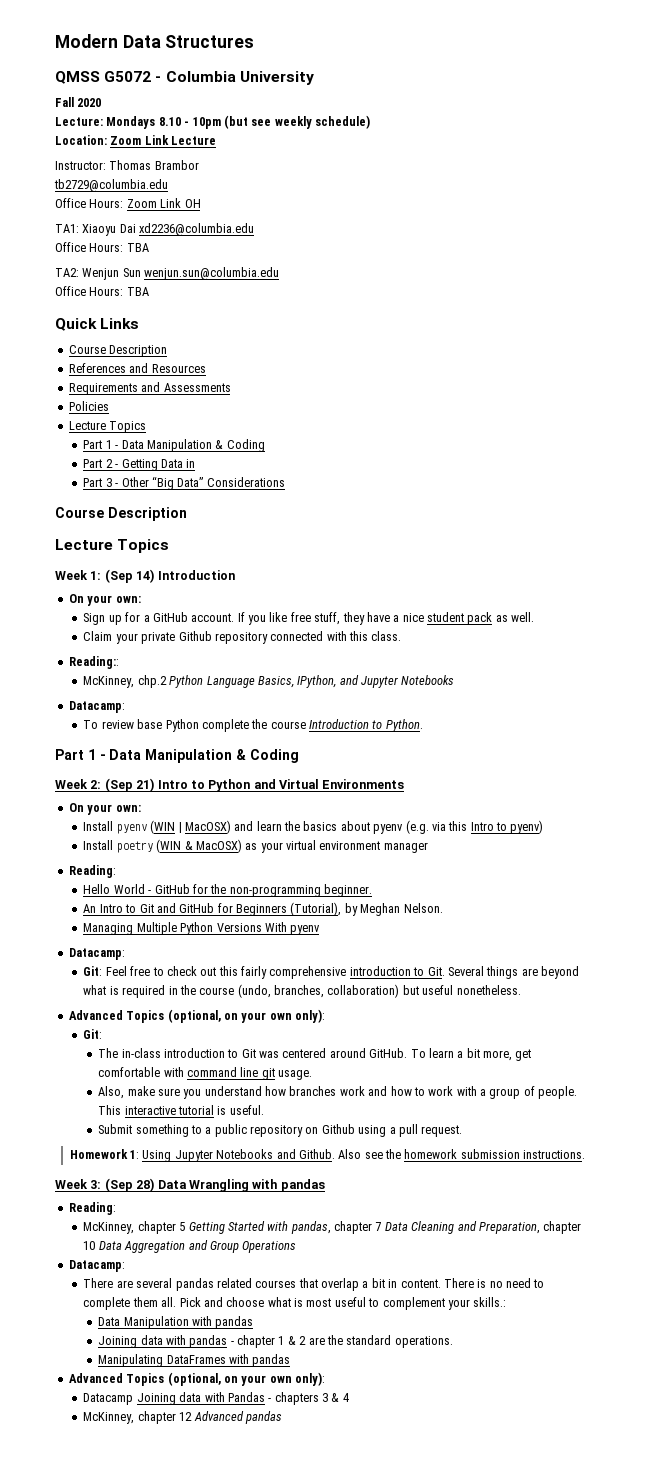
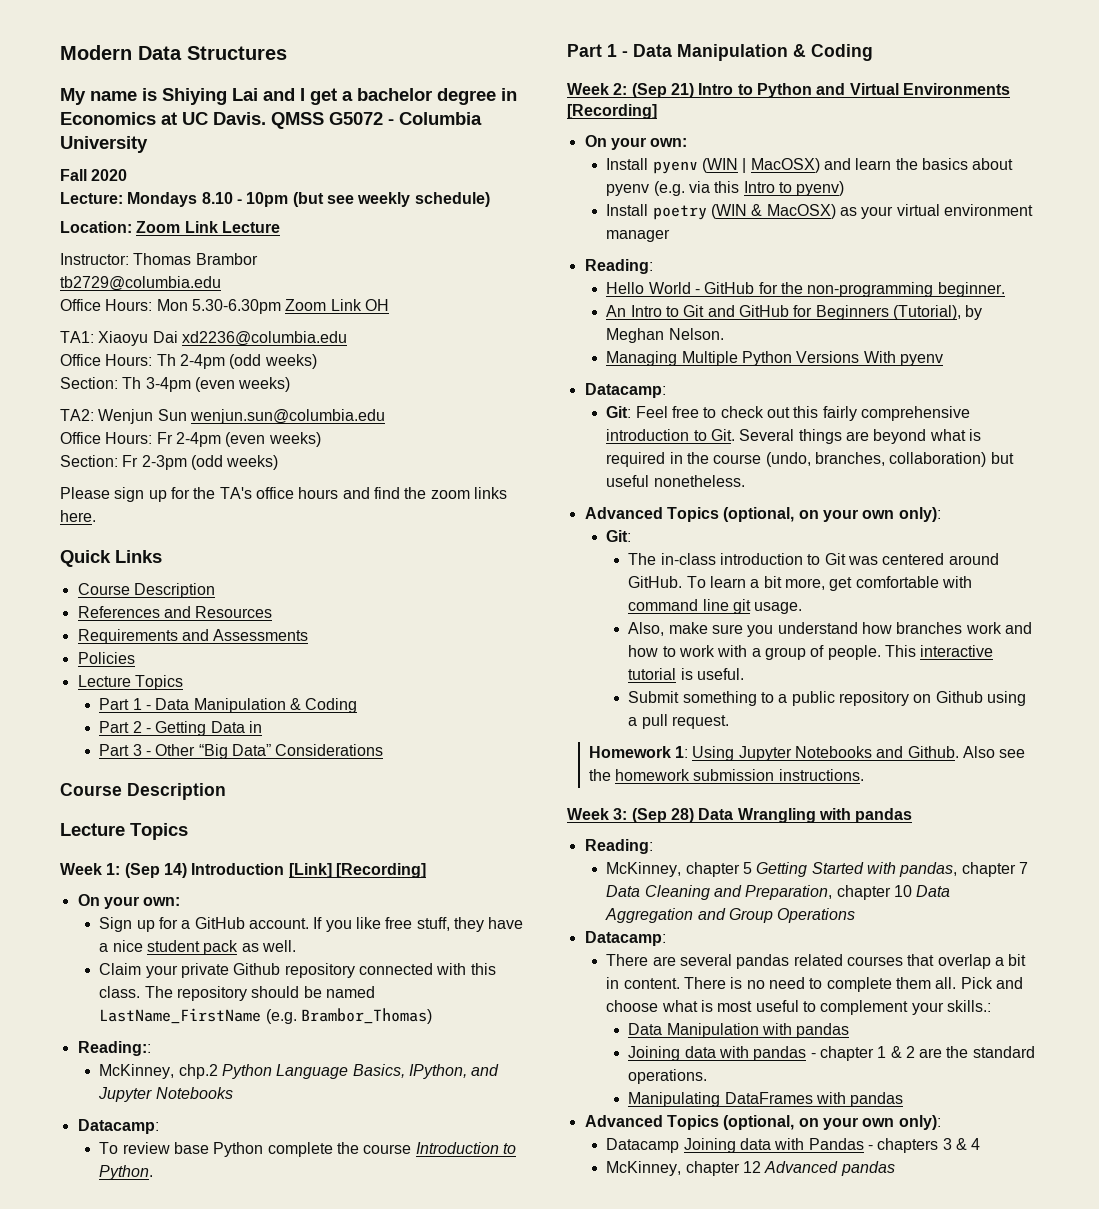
+ My name is Shiying Lai and I get a bachelor degree in Economics at UC Davis.
- Office Hours: Zoom Link OH
+ Office Hours: Mon 5.30-6.30pm Zoom Link OH
  TA1: Xiaoyu Dai xd2236@columbia.edu
- Office Hours: TBA
+ Office Hours: Th 2-4pm (odd weeks)
+ Section: Th 3-4pm (even weeks)
  TA2: Wenjun Sun wenjun.sun@columbia.edu
- Office Hours: TBA
+ Office Hours: Fr 2-4pm (even weeks)
+ Section: Fr 2-3pm (odd weeks)
+ Please sign up for the TA's office hours and find the zoom links here.
- Week 1: (Sep 14) Introduction
+ Week 1: (Sep 14) Introduction [Link] [Recording]
+ The repository should be named LastName_FirstName (e.g. Brambor_Thomas)
- Week 2: (Sep 21) Intro to Python and Virtual Environments
+ Week 2: (Sep 21) Intro to Python and Virtual Environments [Recording]

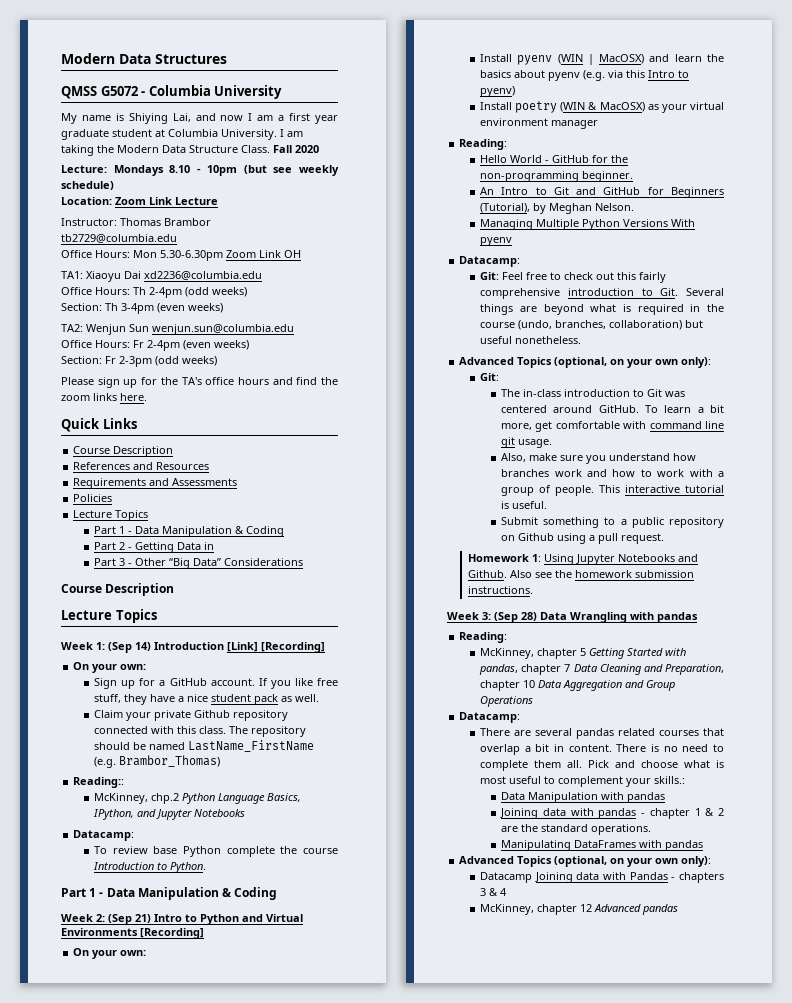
- My name is Shiying Lai and I get a bachelor degree in Economics at UC Davis.
+ My name is Shiying Lai, and now I am a first year graduate student at Columbia University. I am taking the Modern Data Structure Class.

